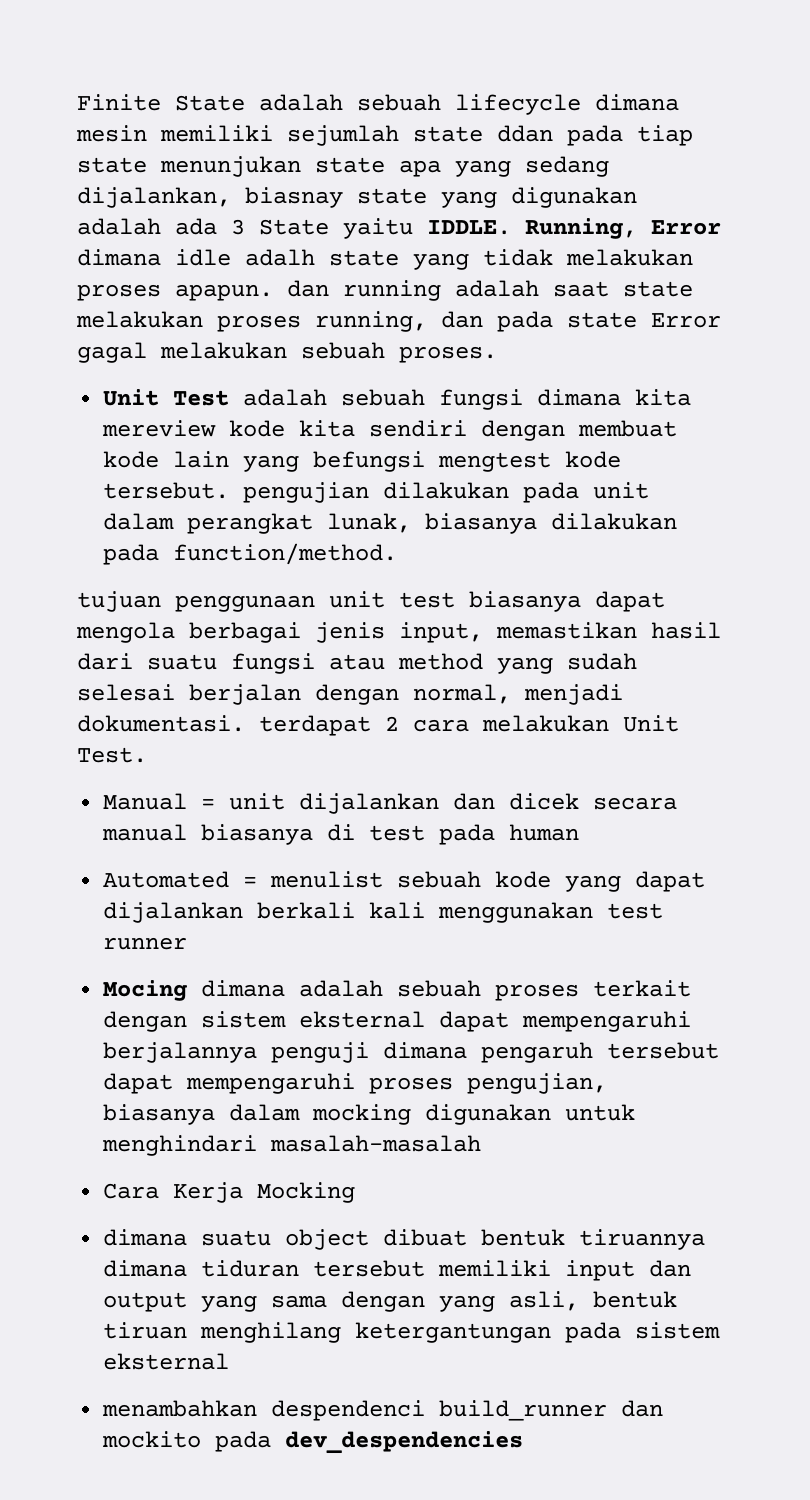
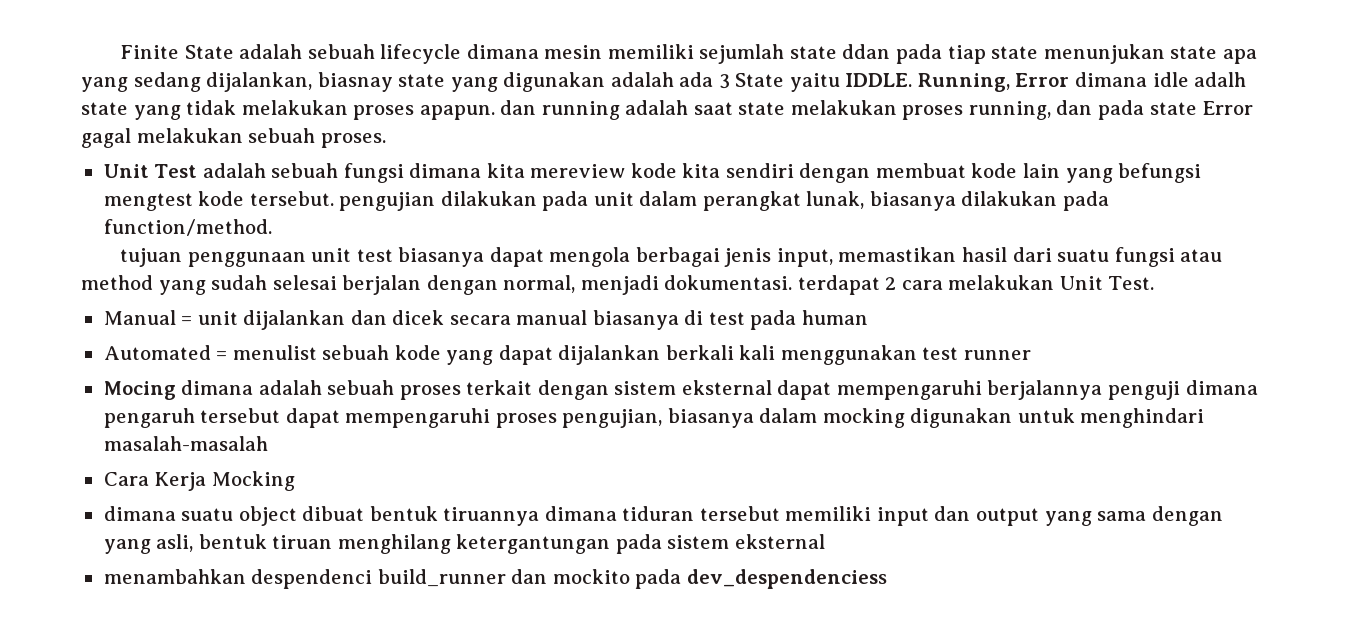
- menambahkan despendenci build_runner dan mockito pada dev_despendencies
+ menambahkan despendenci build_runner dan mockito pada dev_despendenciess

